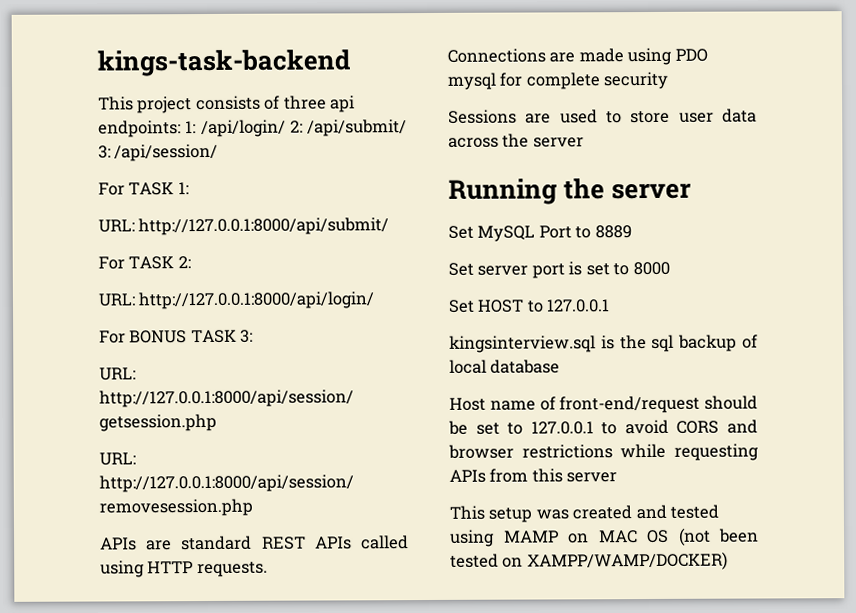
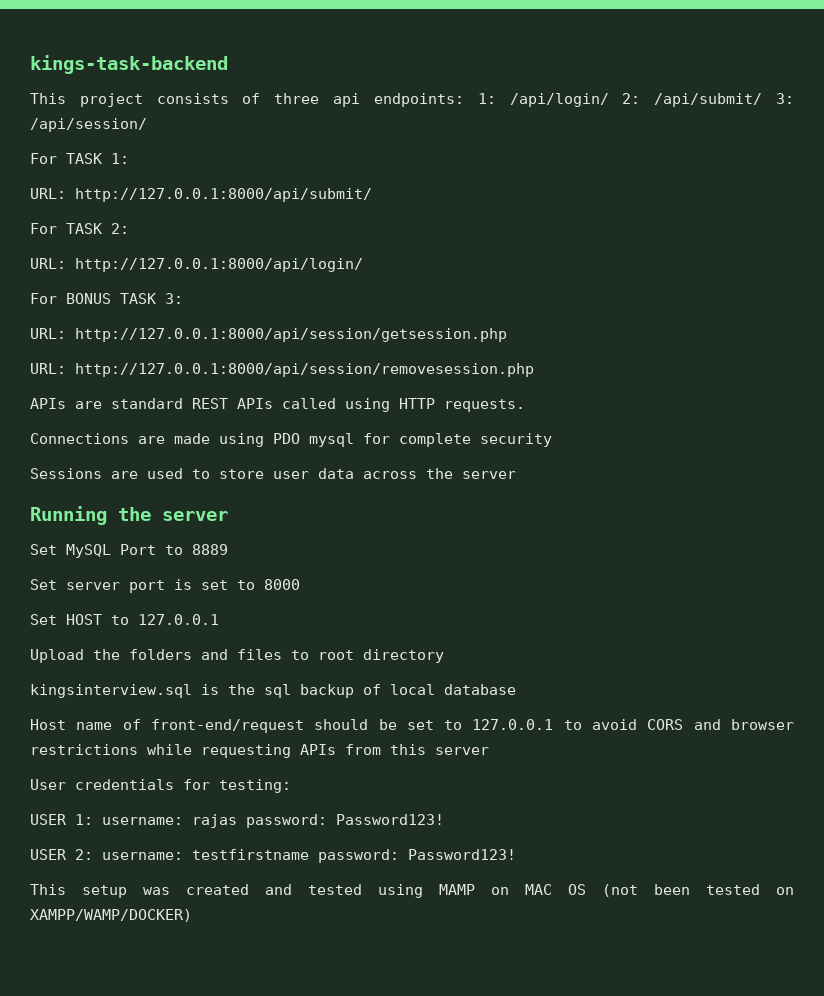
+ Upload the folders and files to root directory
+ User credentials for testing:
+ USER 1: username: rajas password: Password123!
+ USER 2: username: testfirstname password: Password123!

